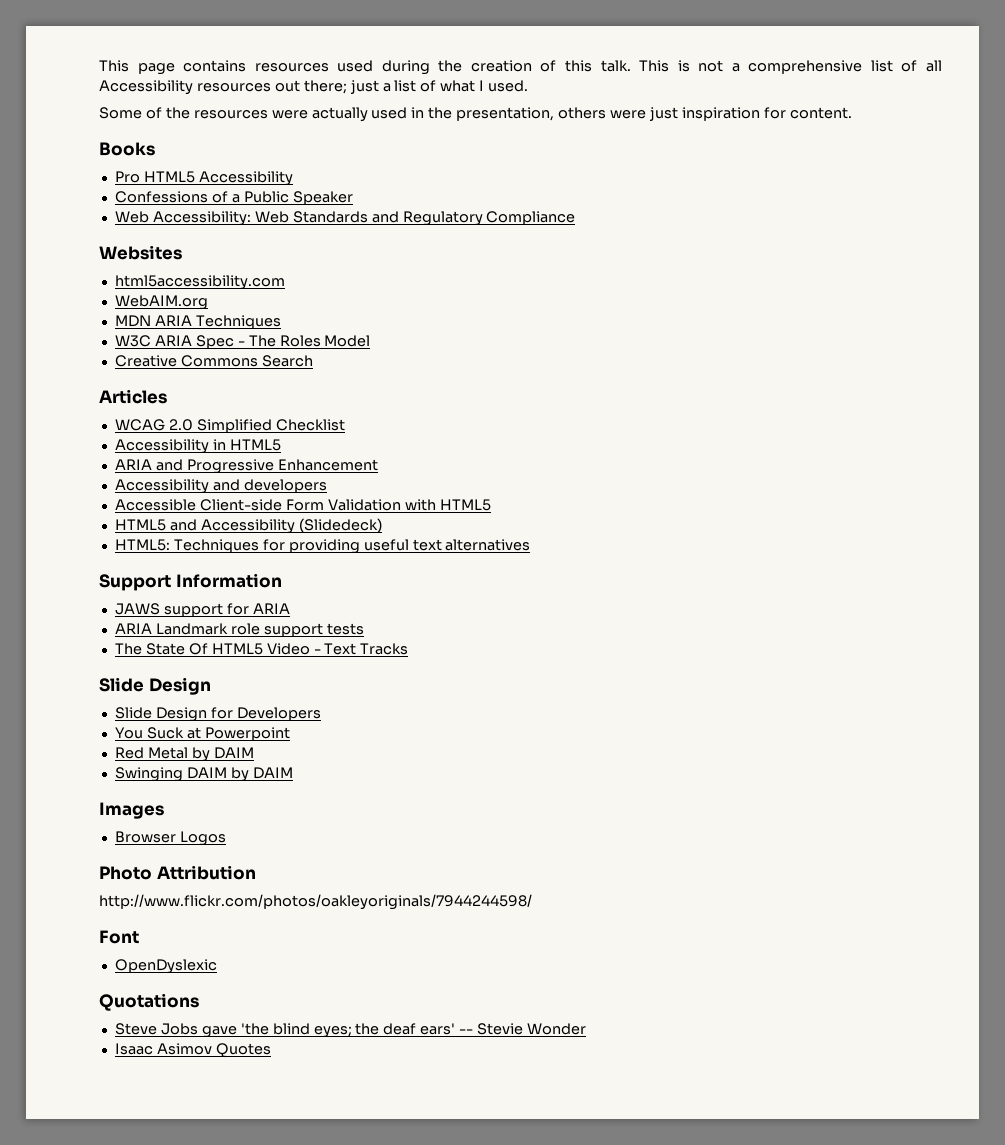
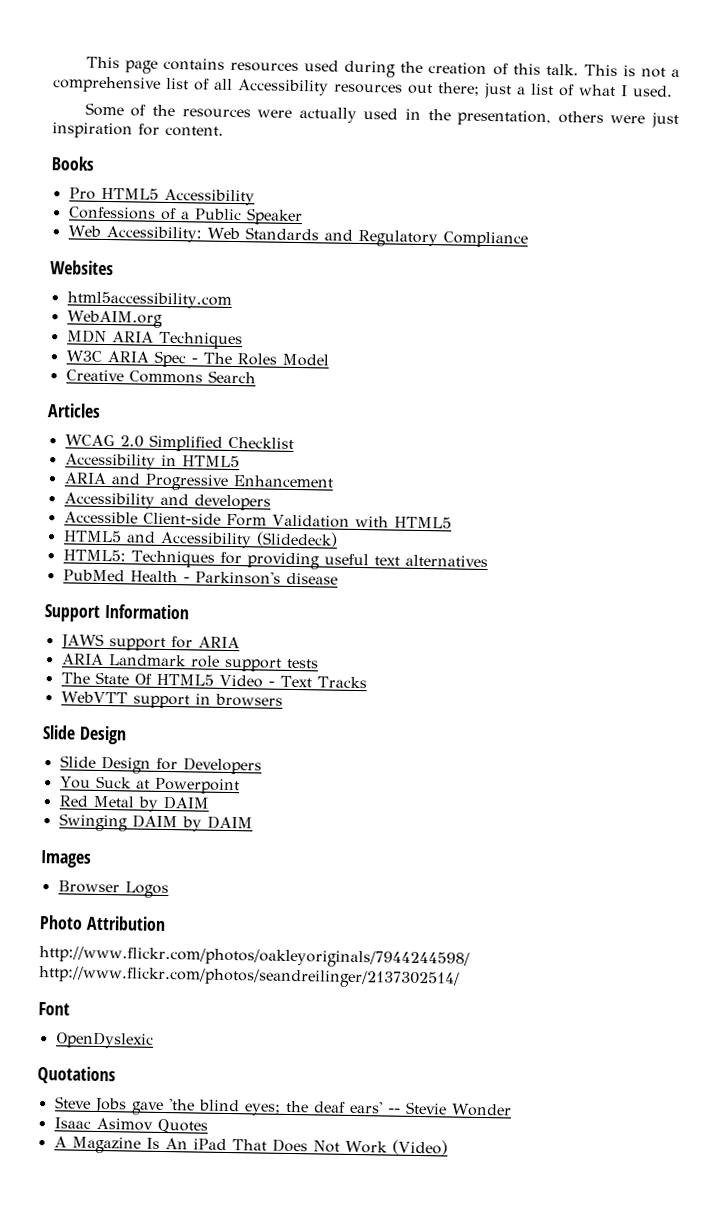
+ PubMed Health - Parkinson's disease
+ WebVTT support in browsers
- http://www.flickr.com/photos/oakleyoriginals/7944244598/
+ http://www.flickr.com/photos/oakleyoriginals/7944244598/ http://www.flickr.com/photos/seandreilinger/2137302514/
+ A Magazine Is An iPad That Does Not Work (Video)

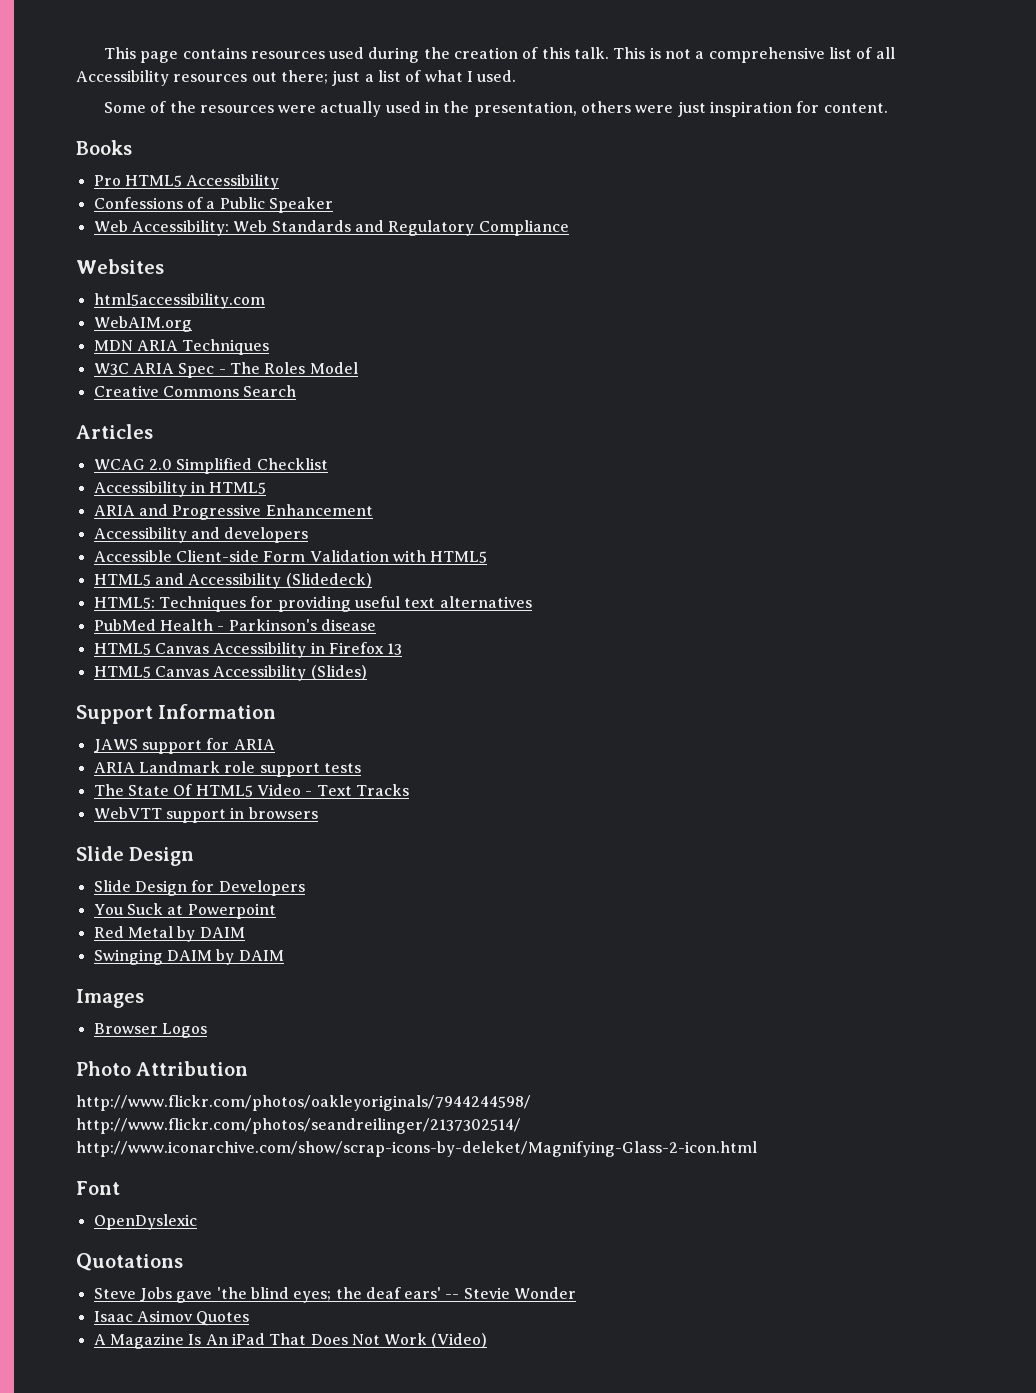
+ HTML5 Canvas Accessibility in Firefox 13
+ HTML5 Canvas Accessibility (Slides)
- http://www.flickr.com/photos/oakleyoriginals/7944244598/ http://www.flickr.com/photos/seandreilinger/2137302514/
+ http://www.flickr.com/photos/oakleyoriginals/7944244598/ http://www.flickr.com/photos/seandreilinger/2137302514/ http://www.iconarchive.com/show/scrap-icons-by-deleket/Magnifying-Glass-2-icon.html

